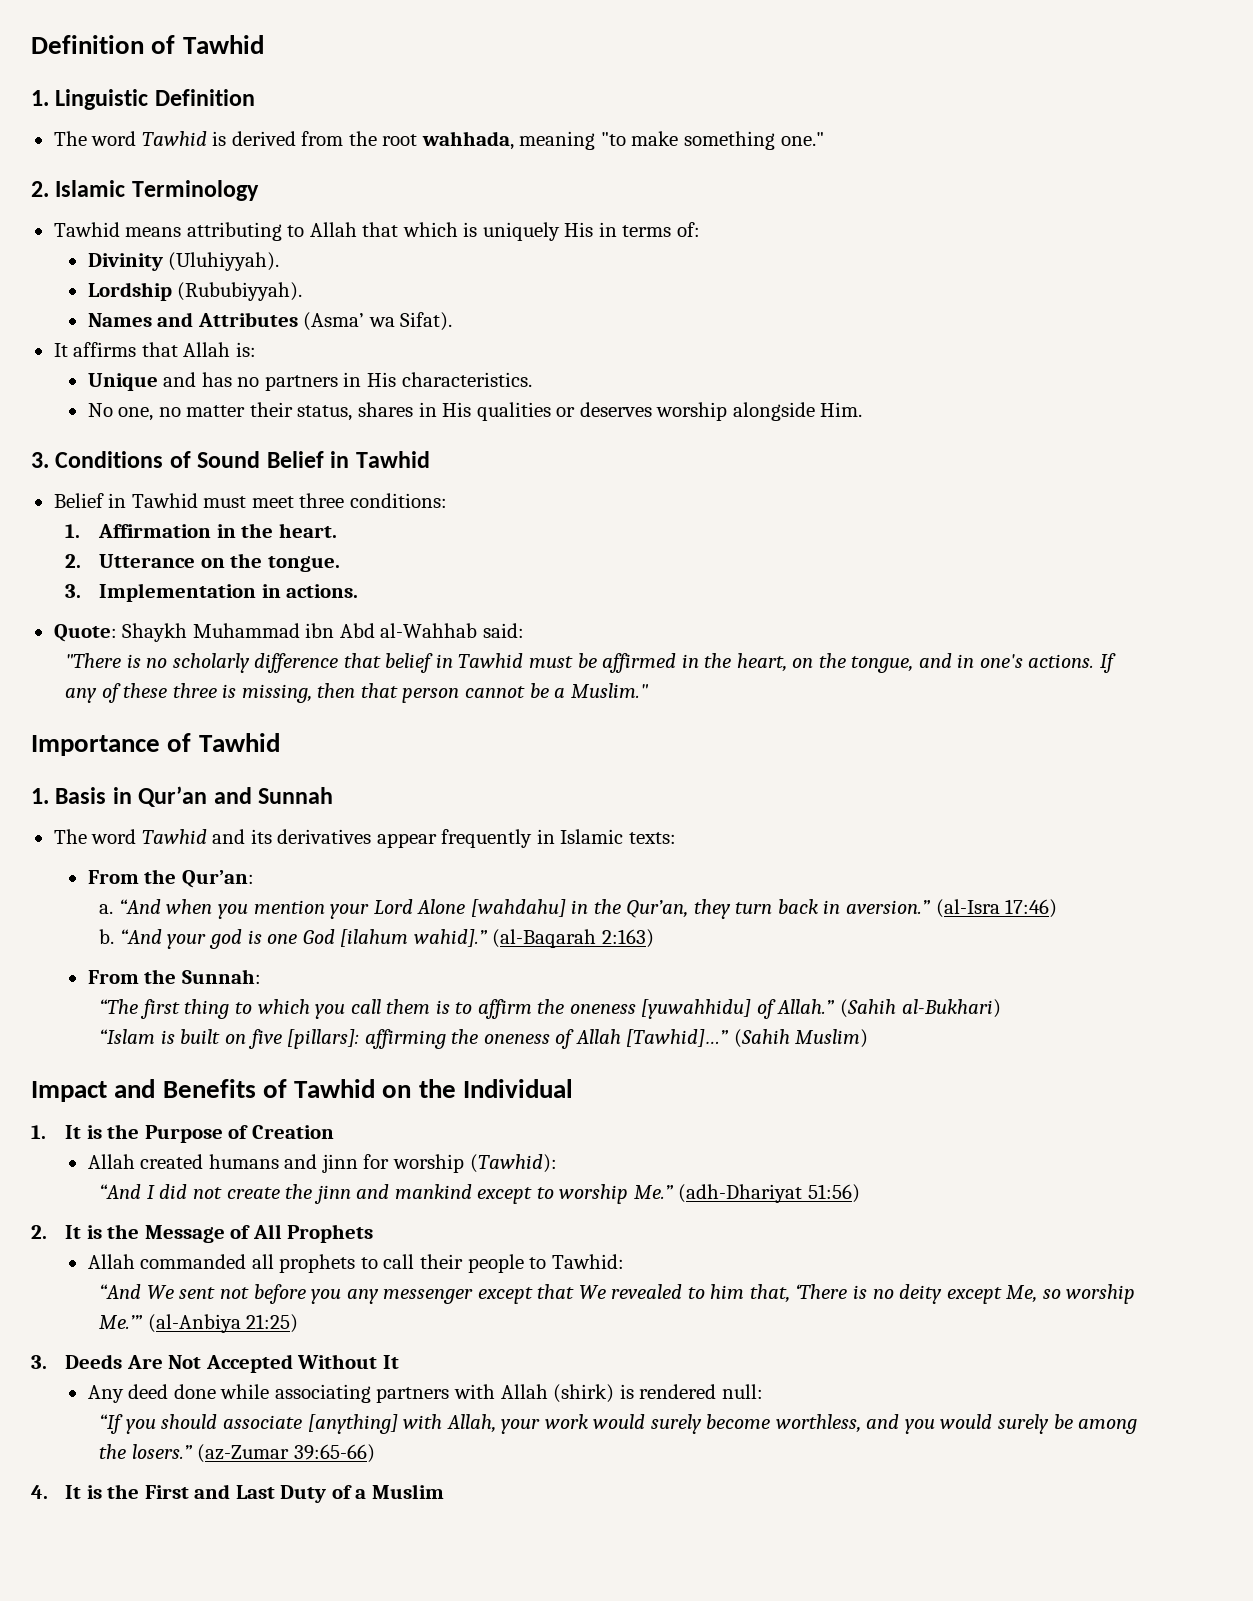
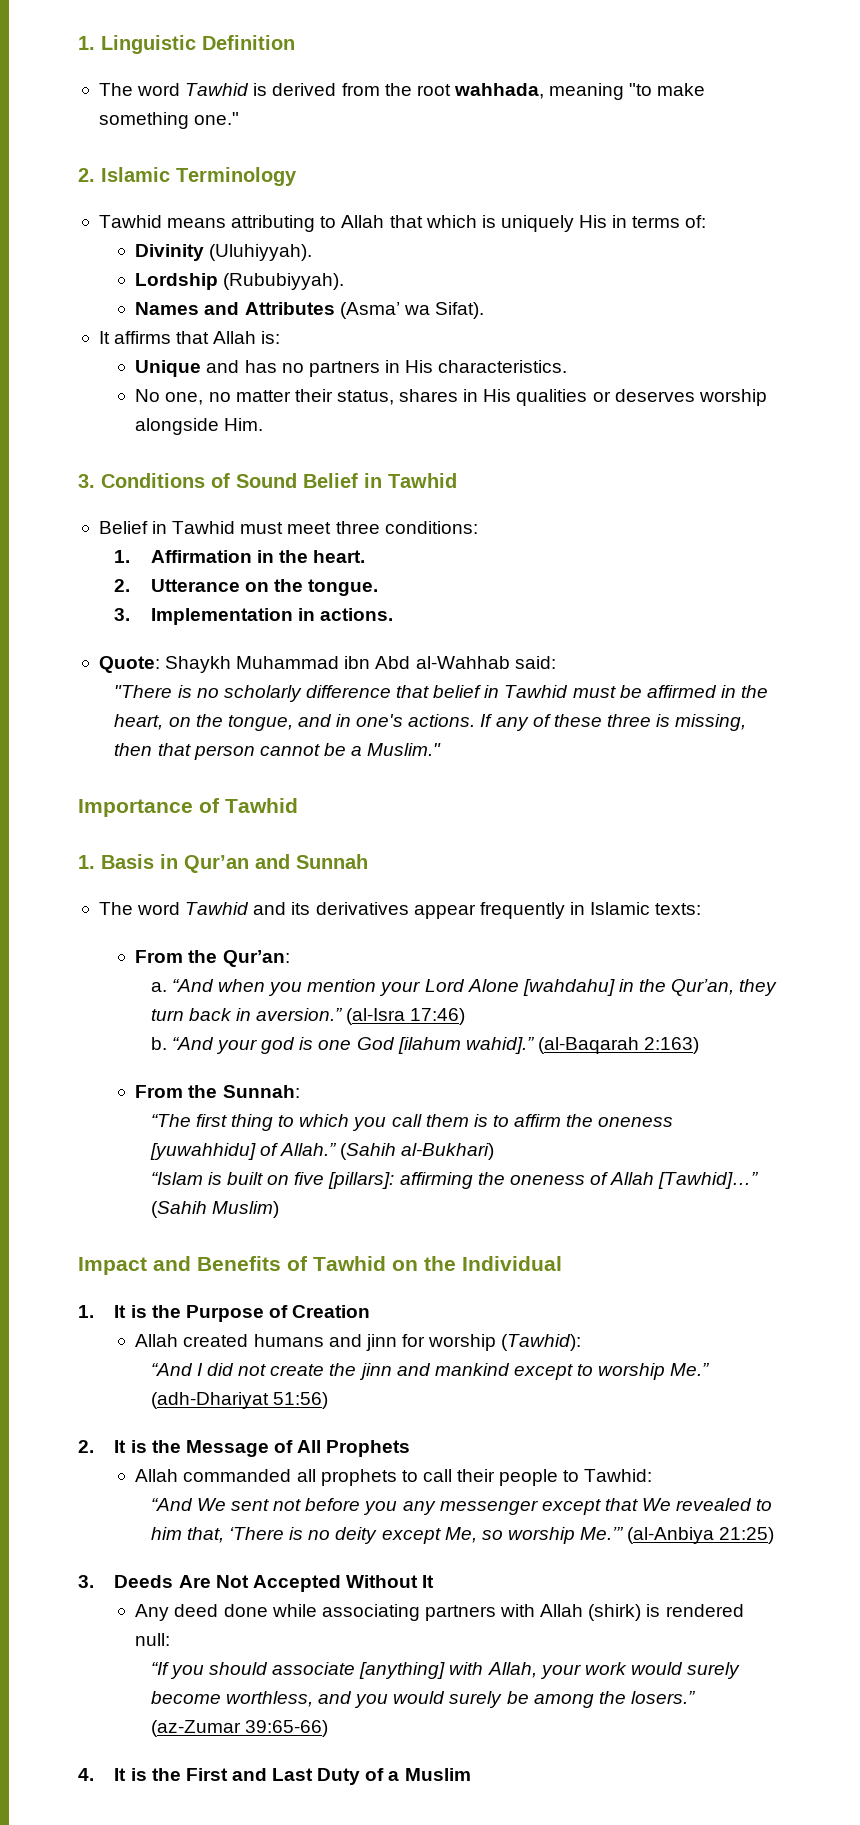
- Definition of Tawhid

